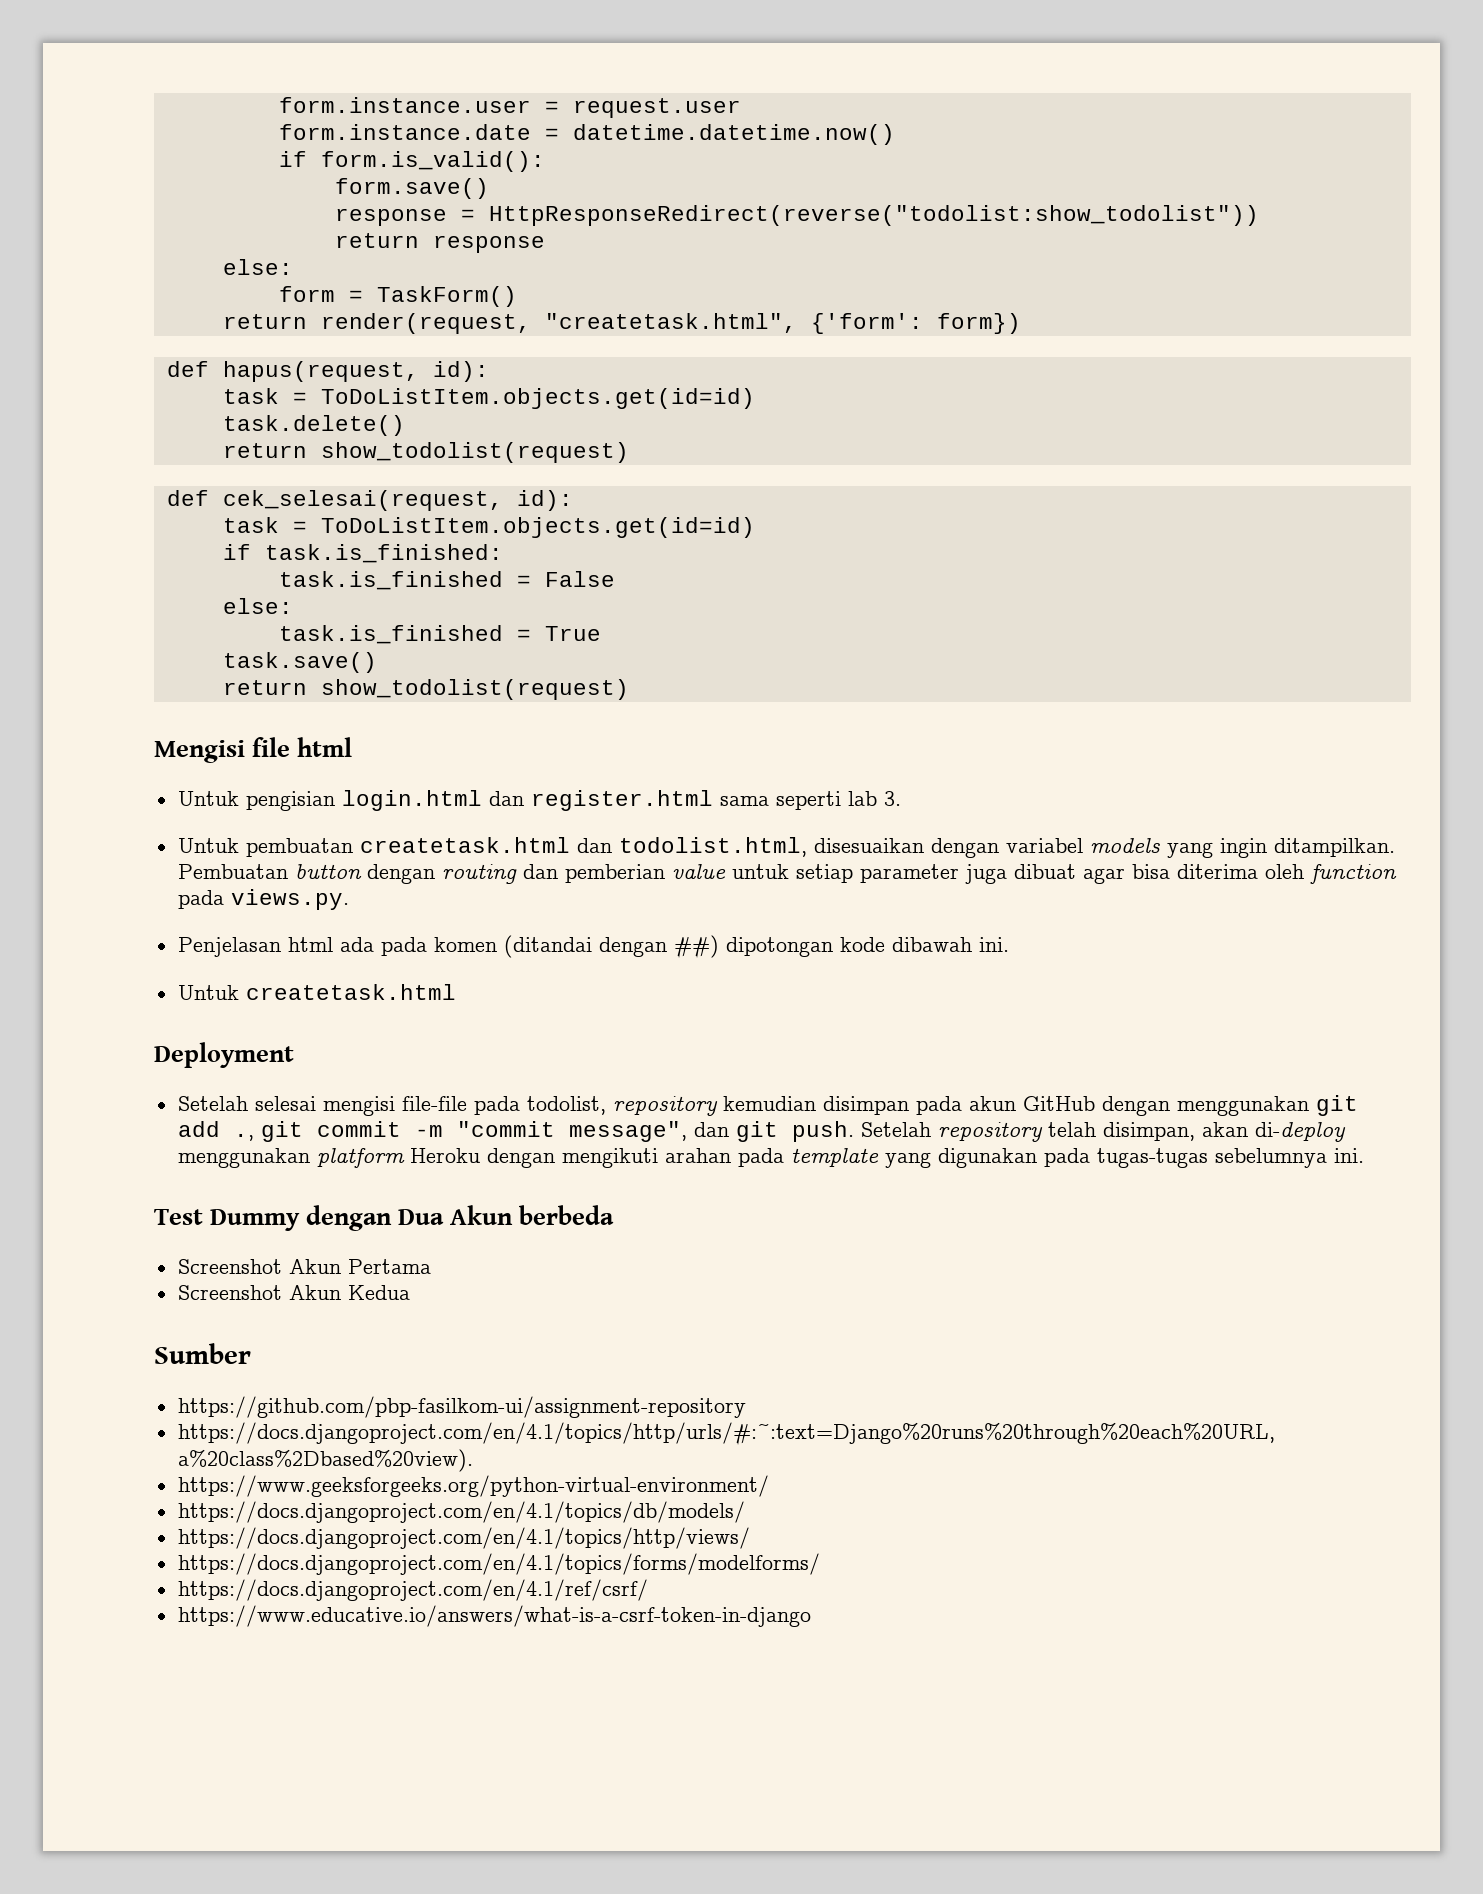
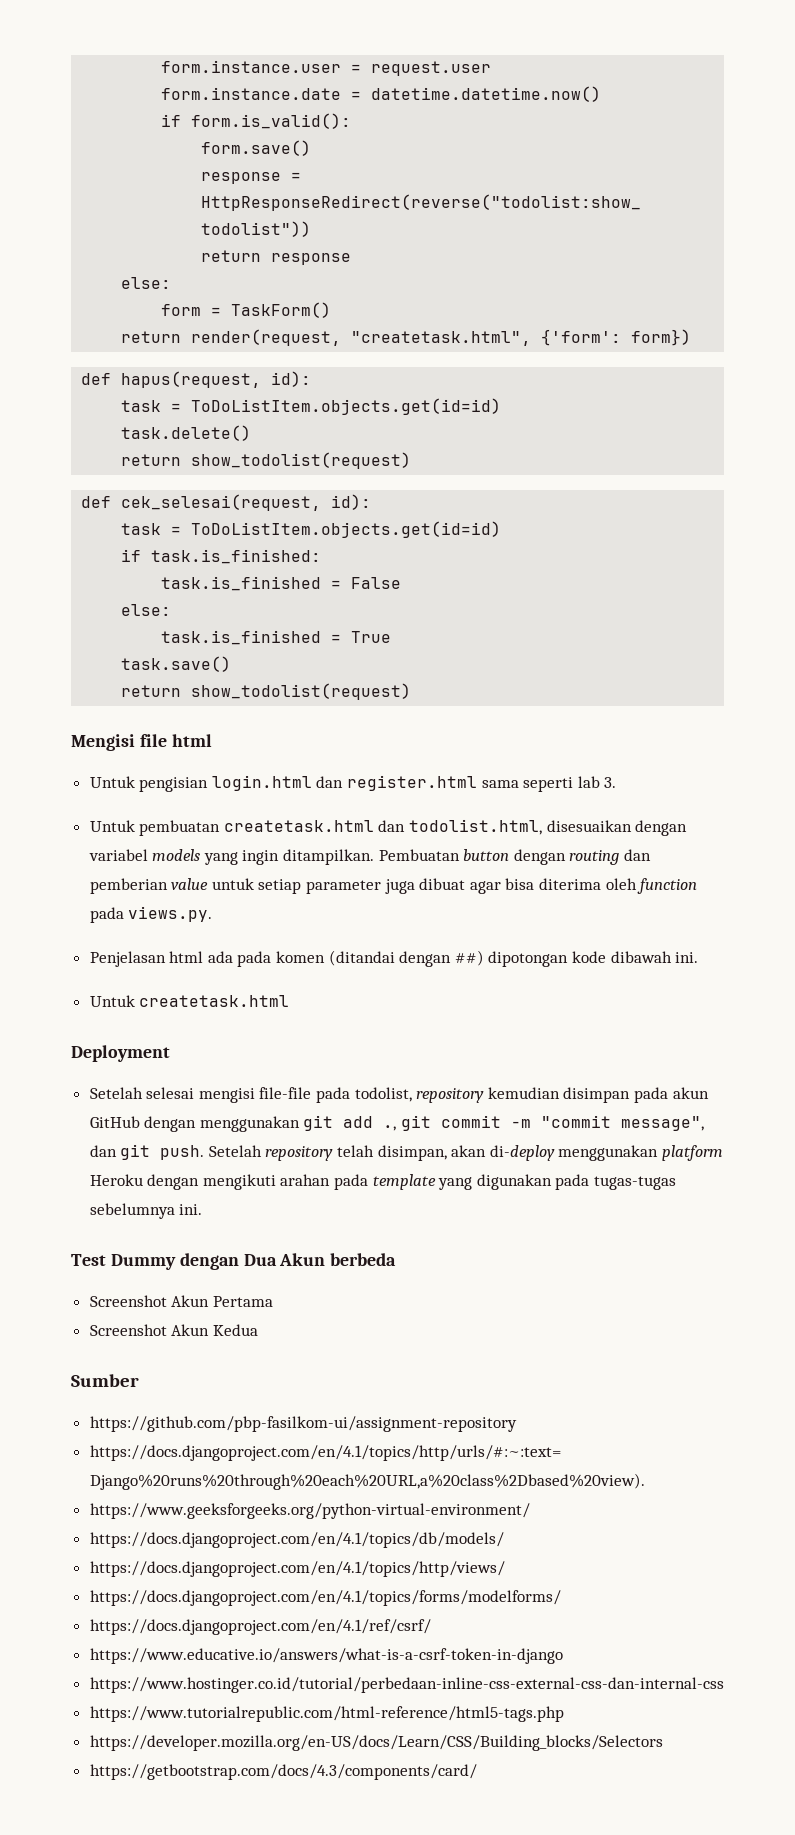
+ https://www.hostinger.co.id/tutorial/perbedaan-inline-css-external-css-dan-internal-css
+ https://www.tutorialrepublic.com/html-reference/html5-tags.php
+ https://developer.mozilla.org/en-US/docs/Learn/CSS/Building_blocks/Selectors
+ https://getbootstrap.com/docs/4.3/components/card/

